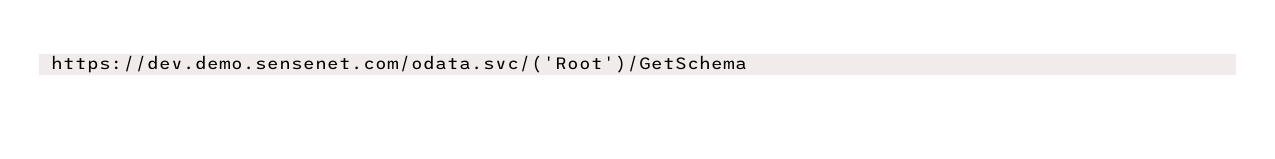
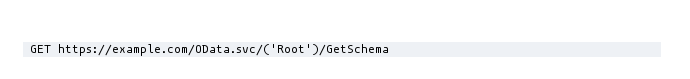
- https://dev.demo.sensenet.com/odata.svc/('Root')/GetSchema
+ GET https://example.com/OData.svc/('Root')/GetSchema

